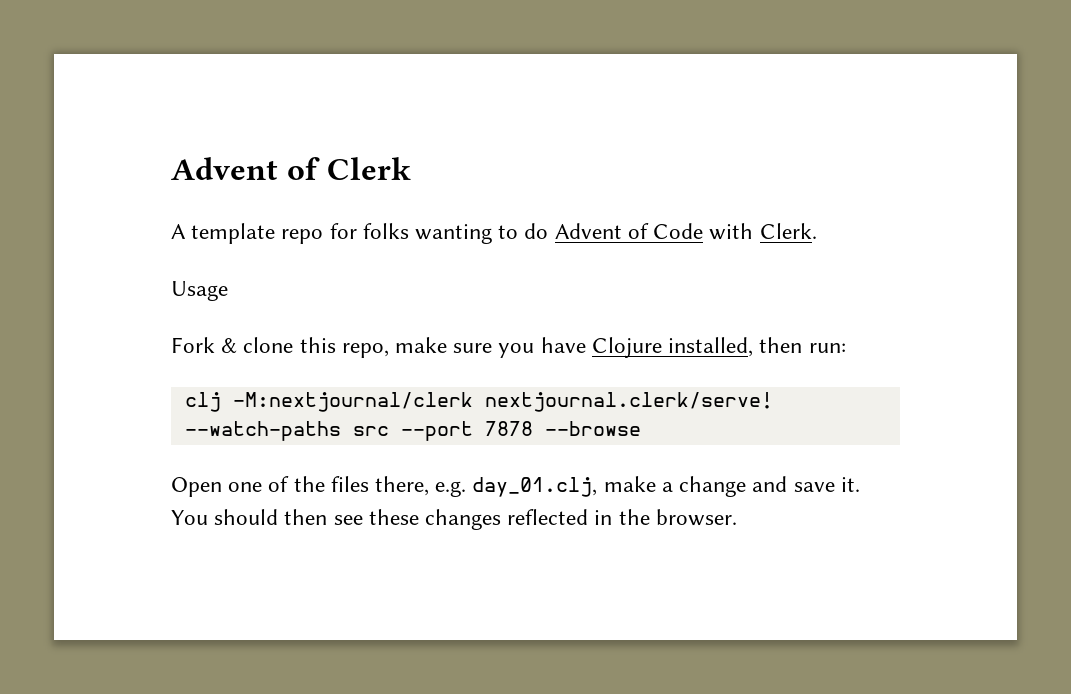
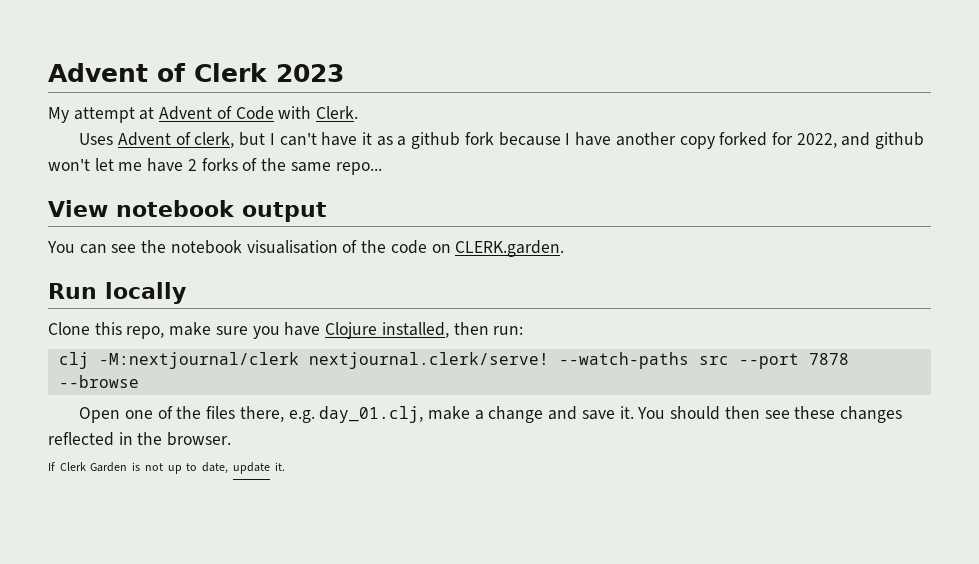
- Advent of Clerk
- A template repo for folks wanting to do Advent of Code with Clerk.
+ Advent of Clerk 2023
+ My attempt at Advent of Code with Clerk.
- Usage
- Fork & clone this repo, make sure you have Clojure installed, then run:
+ Uses Advent of clerk, but I can't have it as a github fork because I have another copy forked for 2022, and github won't let me have 2 forks of the same repo...
+ View notebook output
+ You can see the notebook visualisation of the code on CLERK.garden.
+ Run locally
+ Clone this repo, make sure you have Clojure installed, then run:
+ If Clerk Garden is not up to date, update it.

